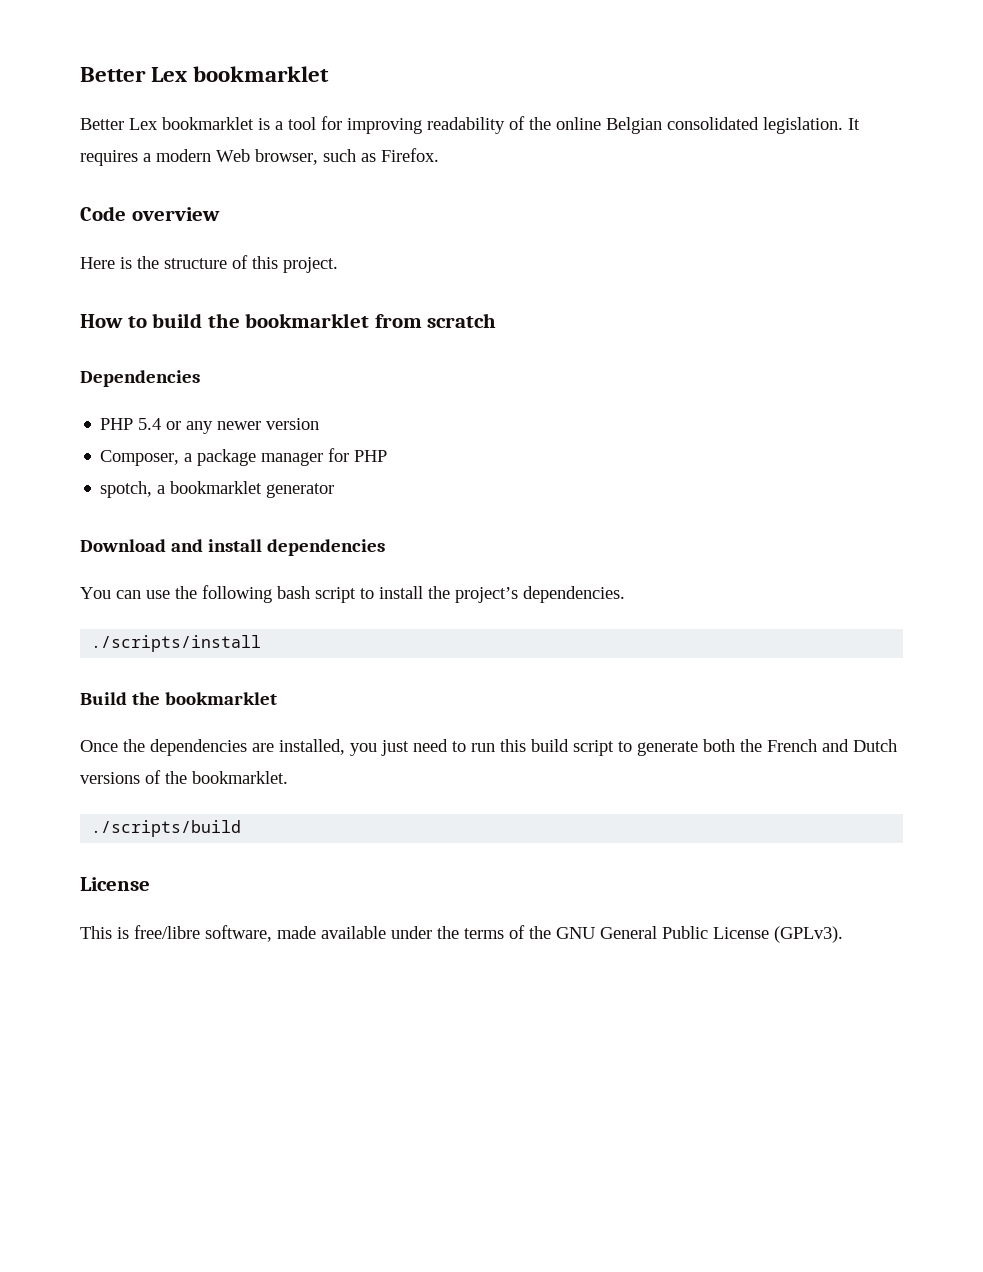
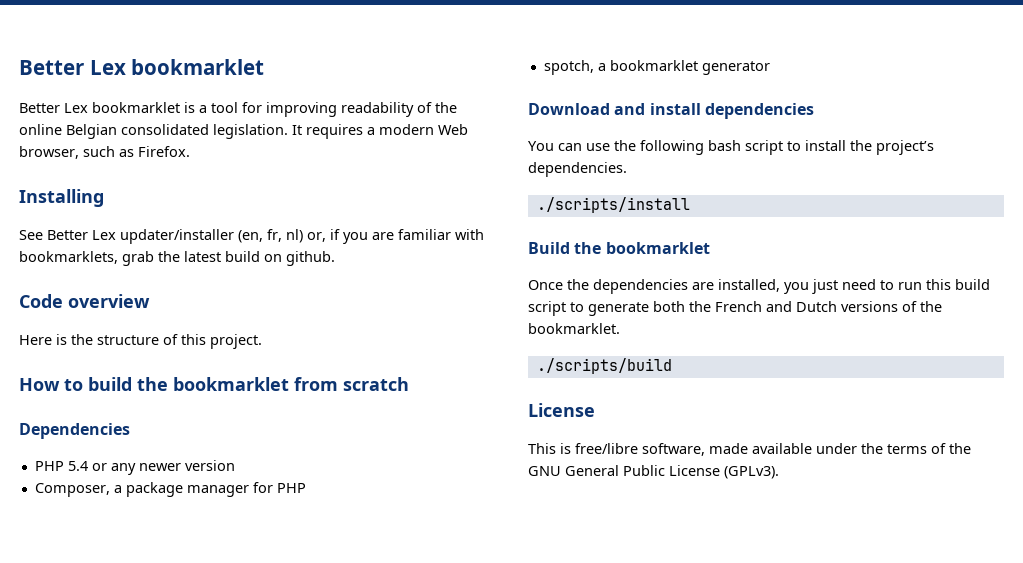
+ Installing
+ See Better Lex updater/installer (en, fr, nl) or, if you are familiar with bookmarklets, grab the latest build on github.

